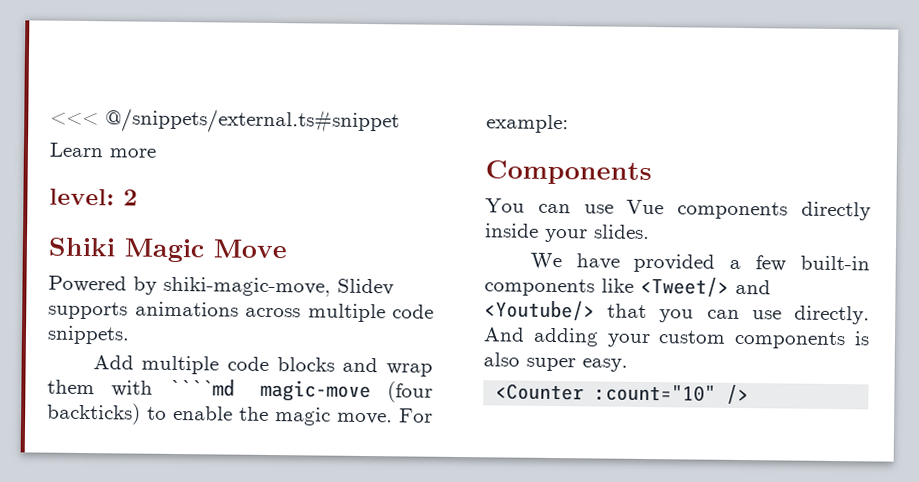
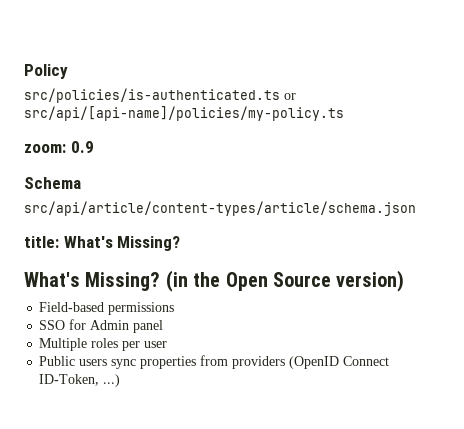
- <<< @/snippets/external.ts#snippet
- Learn more
- level: 2
- Shiki Magic Move
- Powered by shiki-magic-move, Slidev supports animations across multiple code snippets.
- Add multiple code blocks and wrap them with ````md magic-move (four backticks) to enable the magic move. For example:
- Components
- You can use Vue components directly inside your slides.
- We have provided a few built-in components like <Tweet/> and <Youtube/> that you can use directly. And adding your custom components is also super easy.
- <Counter :count="10" />
+ Policy
+ src/policies/is-authenticated.ts or src/api/[api-name]/policies/my-policy.ts
+ zoom: 0.9
+ Schema
+ src/api/article/content-types/article/schema.json
+ title: What's Missing?
+ What's Missing? (in the Open Source version)
+ Field-based permissions
+ SSO for Admin panel
+ Multiple roles per user
+ Public users sync properties from providers (OpenID Connect ID-Token, ...)

